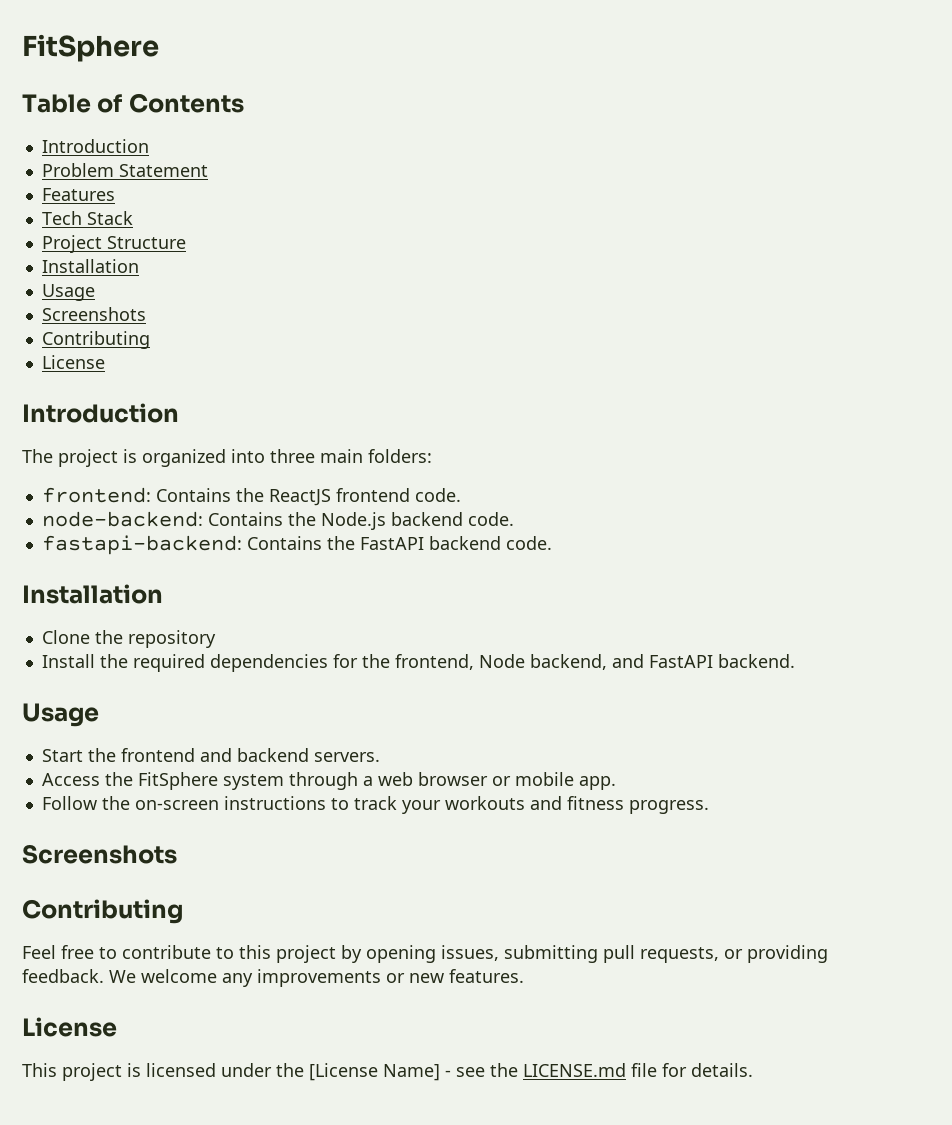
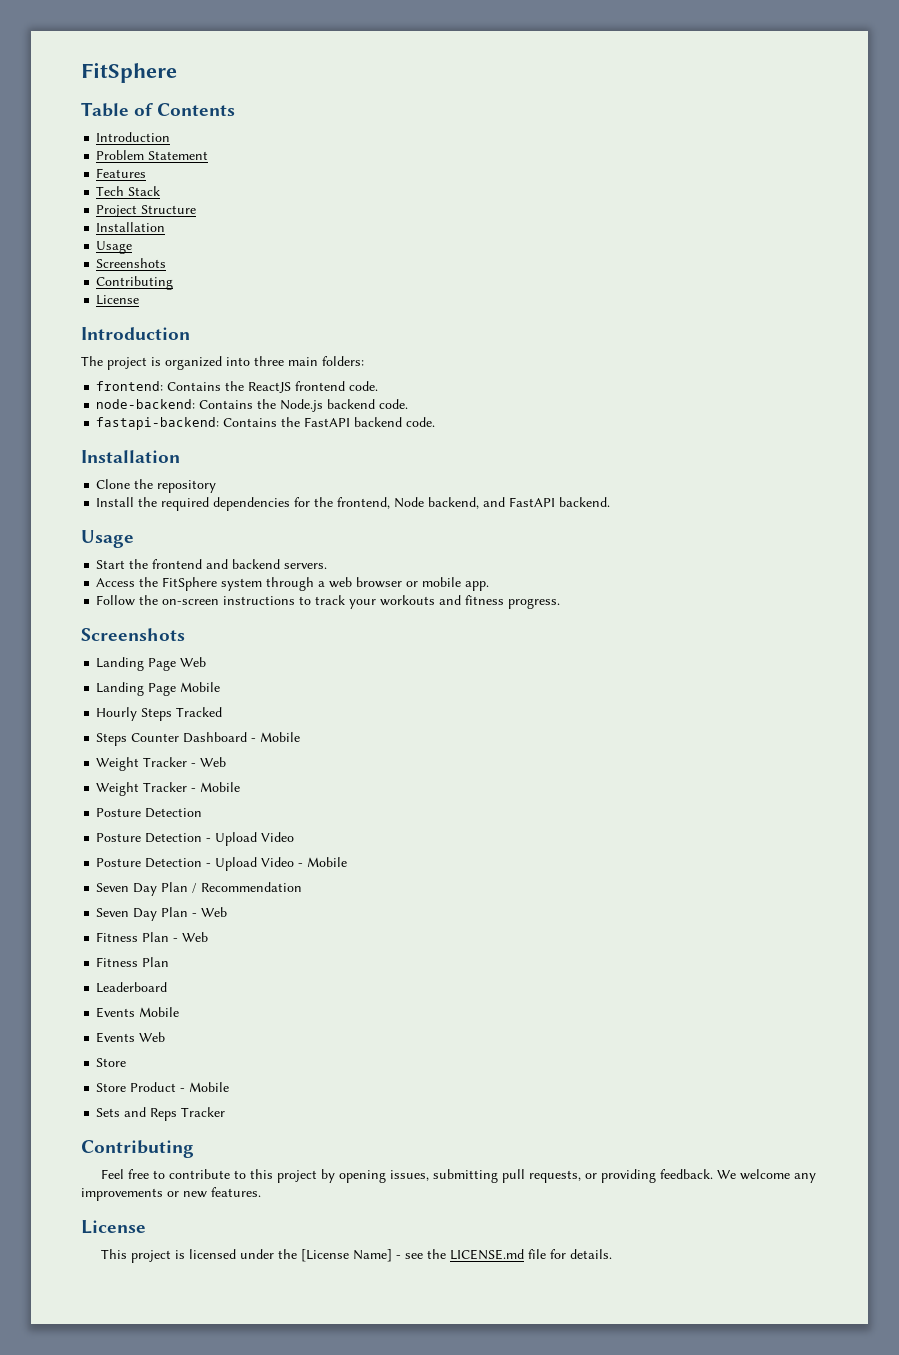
+ Landing Page Web
+ Landing Page Mobile
+ Hourly Steps Tracked
+ Steps Counter Dashboard - Mobile
+ Weight Tracker - Web
+ Weight Tracker - Mobile
+ Posture Detection
+ Posture Detection - Upload Video
+ Posture Detection - Upload Video - Mobile
+ Seven Day Plan / Recommendation
+ Seven Day Plan - Web
+ Fitness Plan - Web
+ Fitness Plan
+ Leaderboard
+ Events Mobile
+ Events Web
+ Store
+ Store Product - Mobile
+ Sets and Reps Tracker

